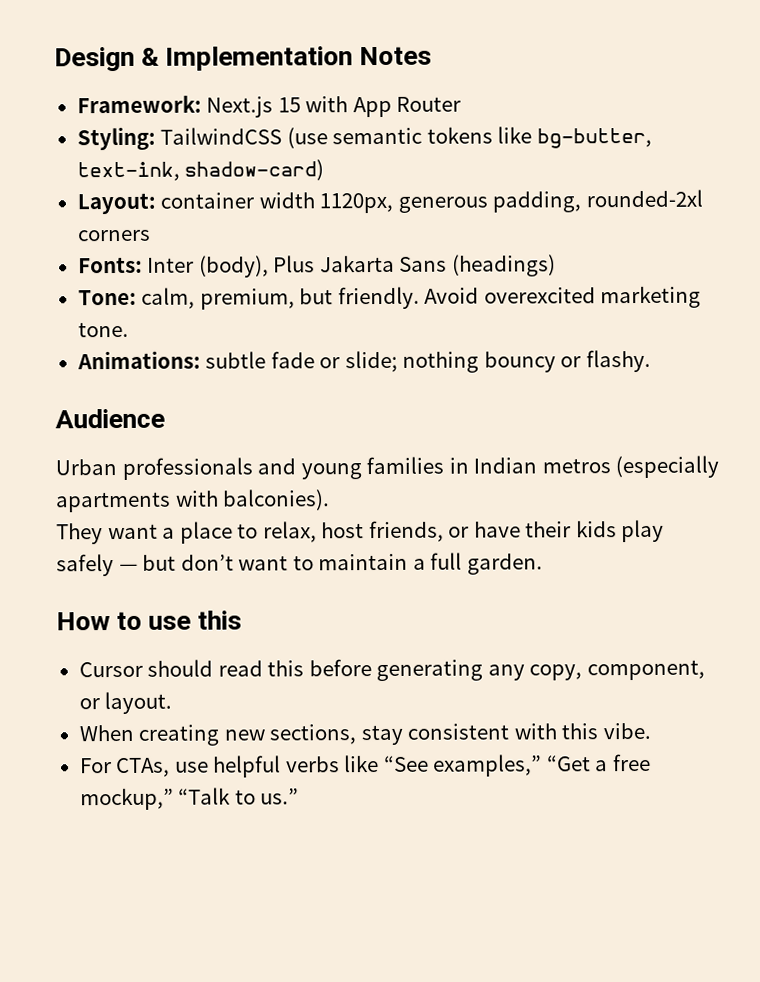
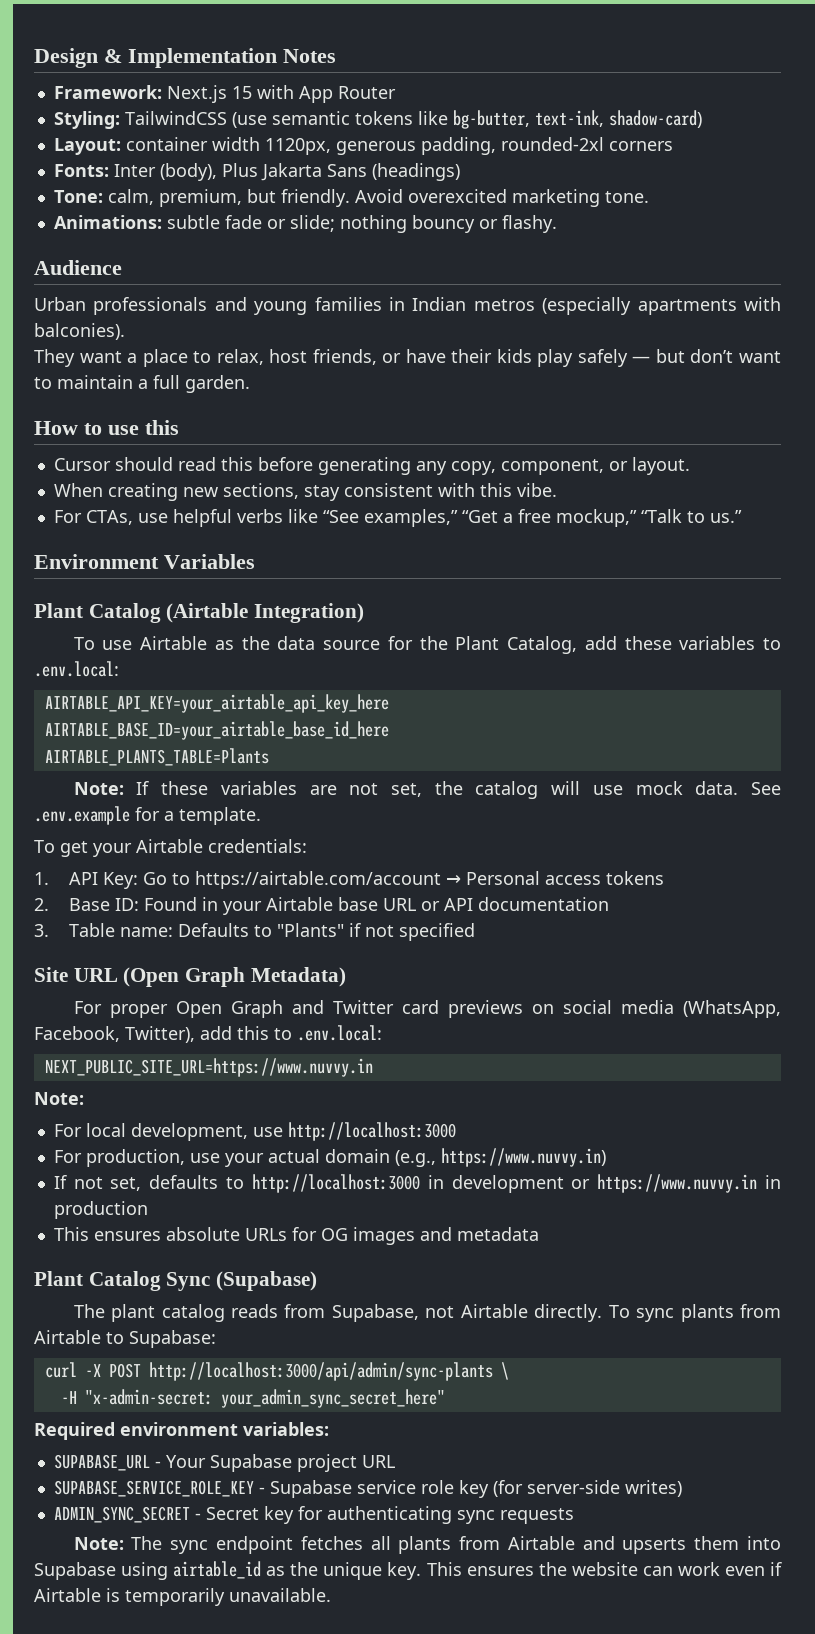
+ Environment Variables
+ Plant Catalog (Airtable Integration)
+ To use Airtable as the data source for the Plant Catalog, add these variables to .env.local:
+ AIRTABLE_API_KEY=your_airtable_api_key_here
+ AIRTABLE_BASE_ID=your_airtable_base_id_here
+ AIRTABLE_PLANTS_TABLE=Plants
+ Note: If these variables are not set, the catalog will use mock data. See .env.example for a template.
+ To get your Airtable credentials:
+ 1. API Key: Go to https://airtable.com/account → Personal access tokens
+ 2. Base ID: Found in your Airtable base URL or API documentation
+ 3. Table name: Defaults to "Plants" if not specified
+ Site URL (Open Graph Metadata)
+ For proper Open Graph and Twitter card previews on social media (WhatsApp, Facebook, Twitter), add this to .env.local:
+ NEXT_PUBLIC_SITE_URL=https://www.nuvvy.in
+ Note:
+ For local development, use http://localhost:3000
+ For production, use your actual domain (e.g., https://www.nuvvy.in)
+ If not set, defaults to http://localhost:3000 in development or https://www.nuvvy.in in production
+ This ensures absolute URLs for OG images and metadata
+ Plant Catalog Sync (Supabase)
+ The plant catalog reads from Supabase, not Airtable directly. To sync plants from Airtable to Supabase:
+ curl -X POST http://localhost:3000/api/admin/sync-plants \
+ -H "x-admin-secret: your_admin_sync_secret_here"
+ Required environment variables:
+ SUPABASE_URL - Your Supabase project URL
+ SUPABASE_SERVICE_ROLE_KEY - Supabase service role key (for server-side writes)
+ ADMIN_SYNC_SECRET - Secret key for authenticating sync requests
+ Note: The sync endpoint fetches all plants from Airtable and upserts them into Supabase using airtable_id as the unique key. This ensures the website can work even if Airtable is temporarily unavailable.

